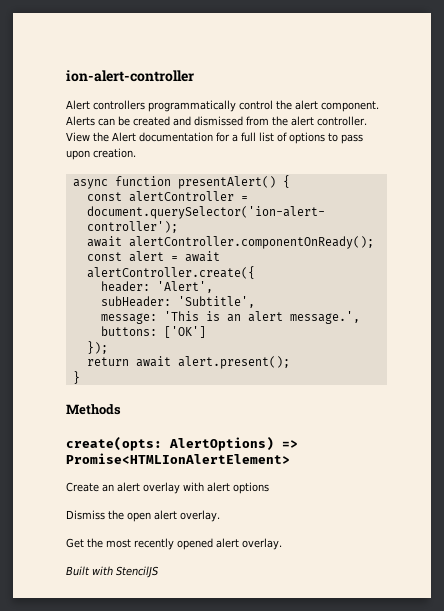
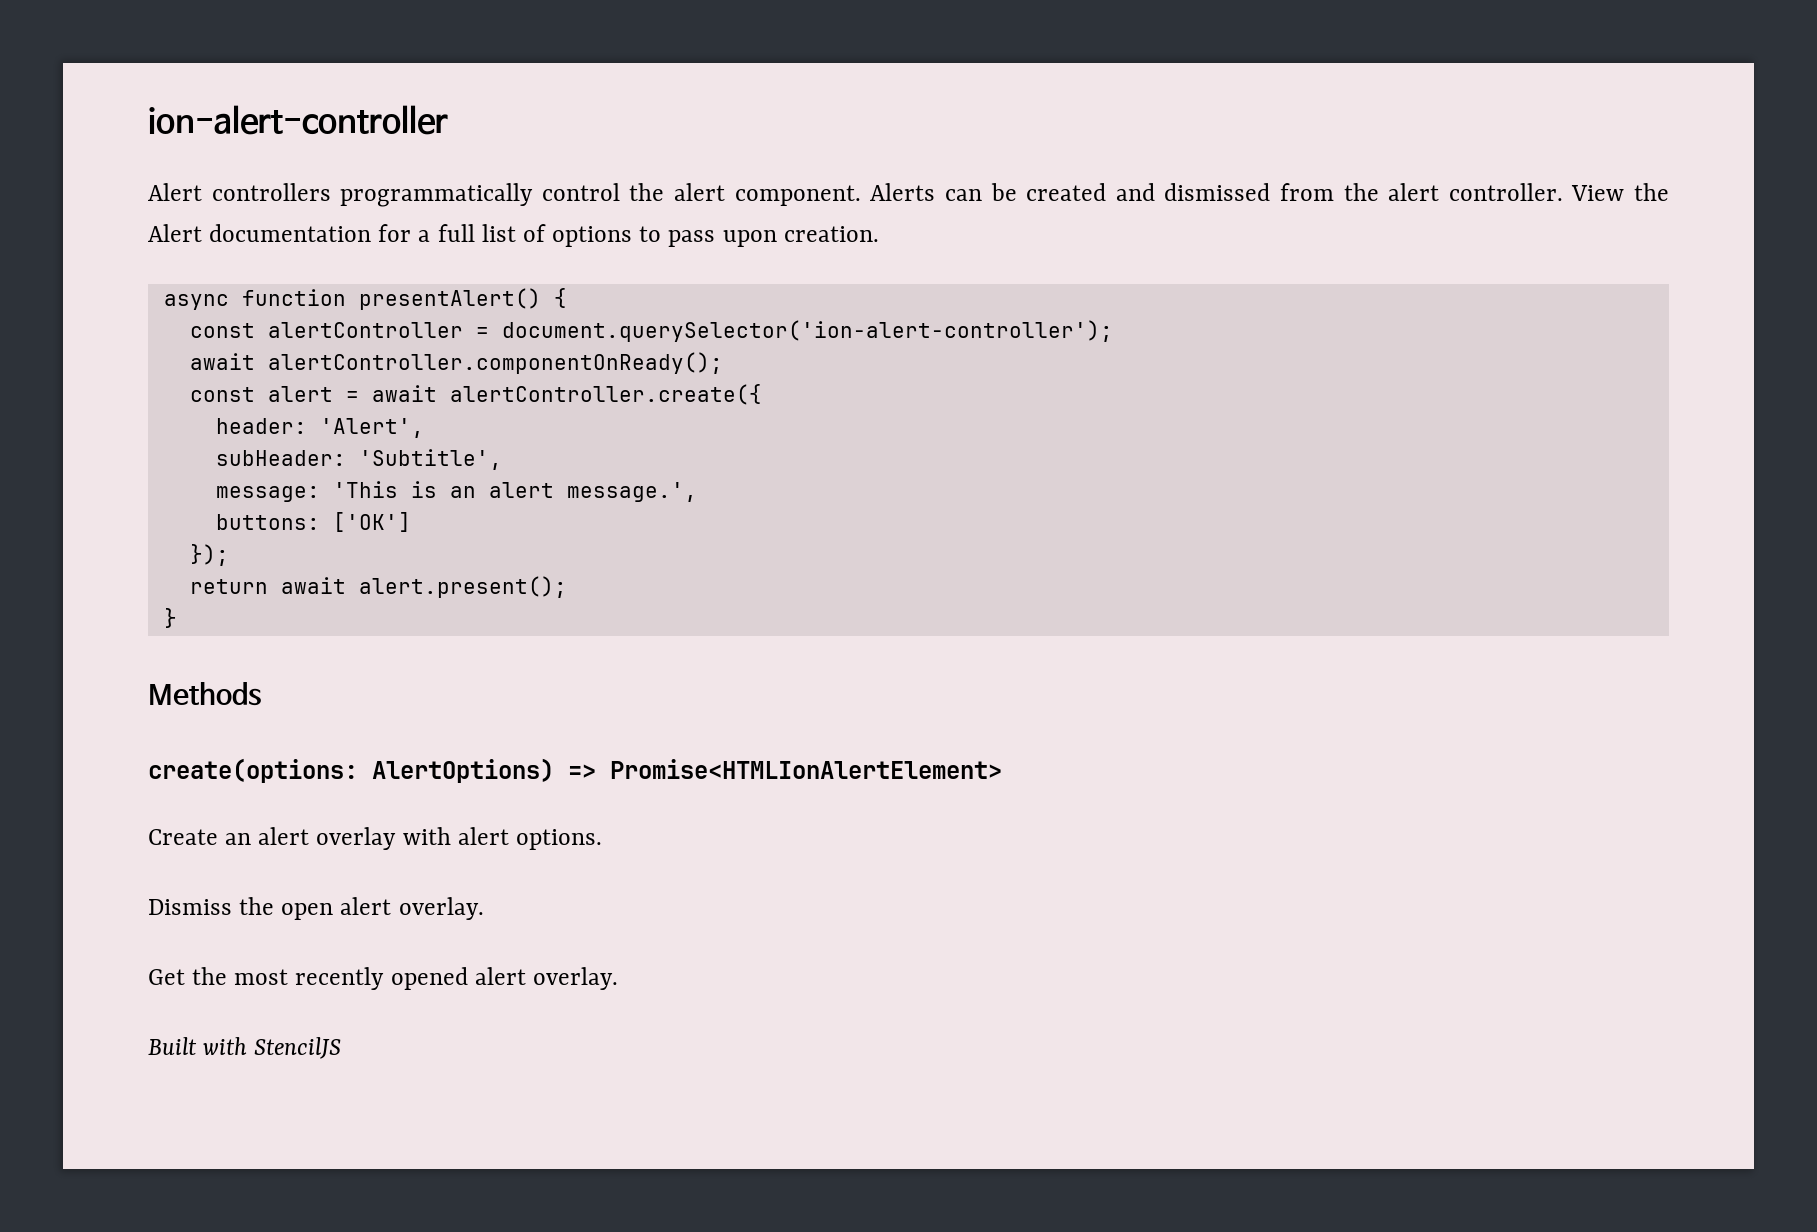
- create(opts: AlertOptions) => Promise<HTMLIonAlertElement>
+ create(options: AlertOptions) => Promise<HTMLIonAlertElement>
- Create an alert overlay with alert options
+ Create an alert overlay with alert options.

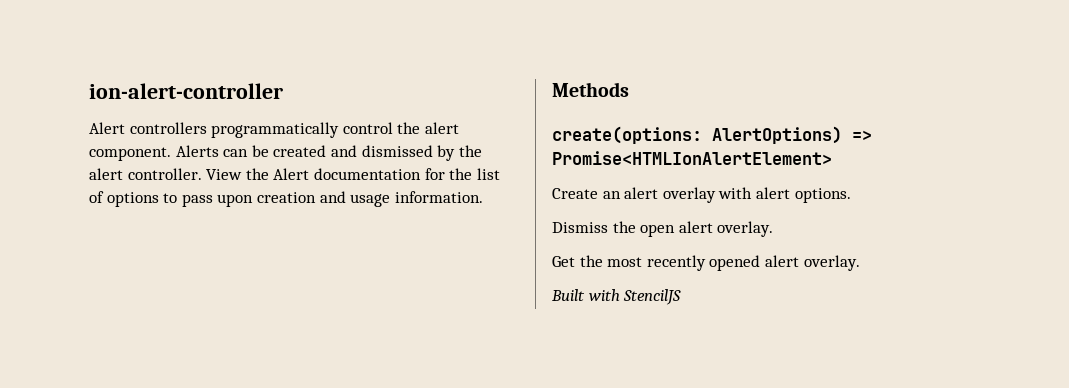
- Alerts can be created and dismissed from the alert controller.
+ Alerts can be created and dismissed by the alert controller.
- View the Alert documentation for a full list of options to pass upon creation.
- async function presentAlert() {
- const alertController = document.querySelector('ion-alert-controller');
- await alertController.componentOnReady();
- const alert = await alertController.create({
- header: 'Alert',
- subHeader: 'Subtitle',
- message: 'This is an alert message.',
- buttons: ['OK']
- });
- return await alert.present();
- }
+ View the Alert documentation for the list of options to pass upon creation and usage information.

